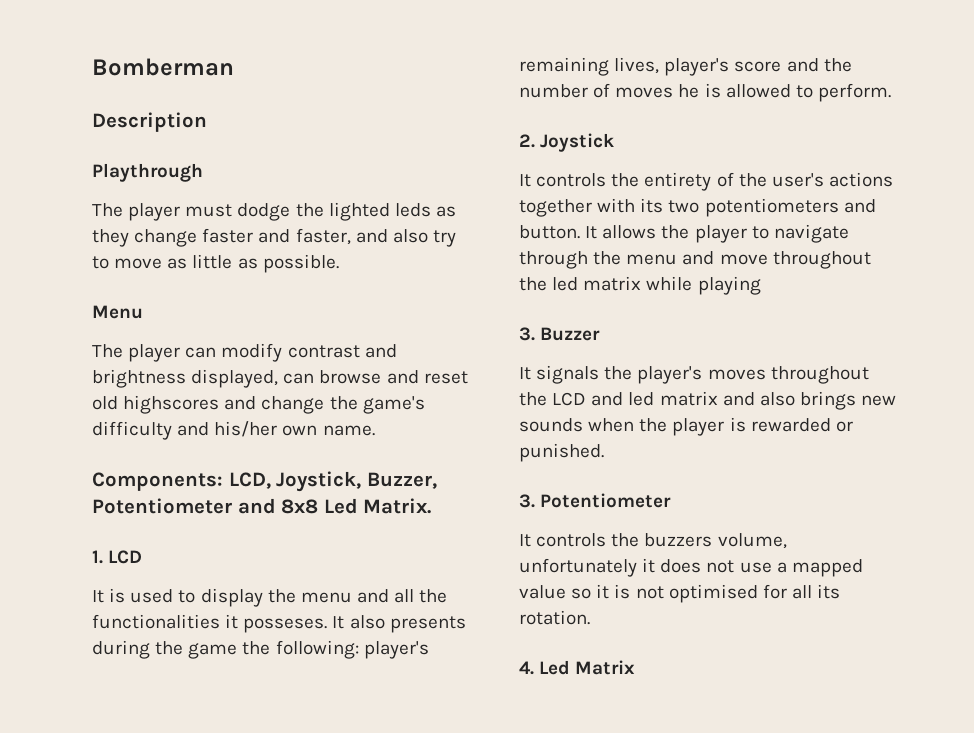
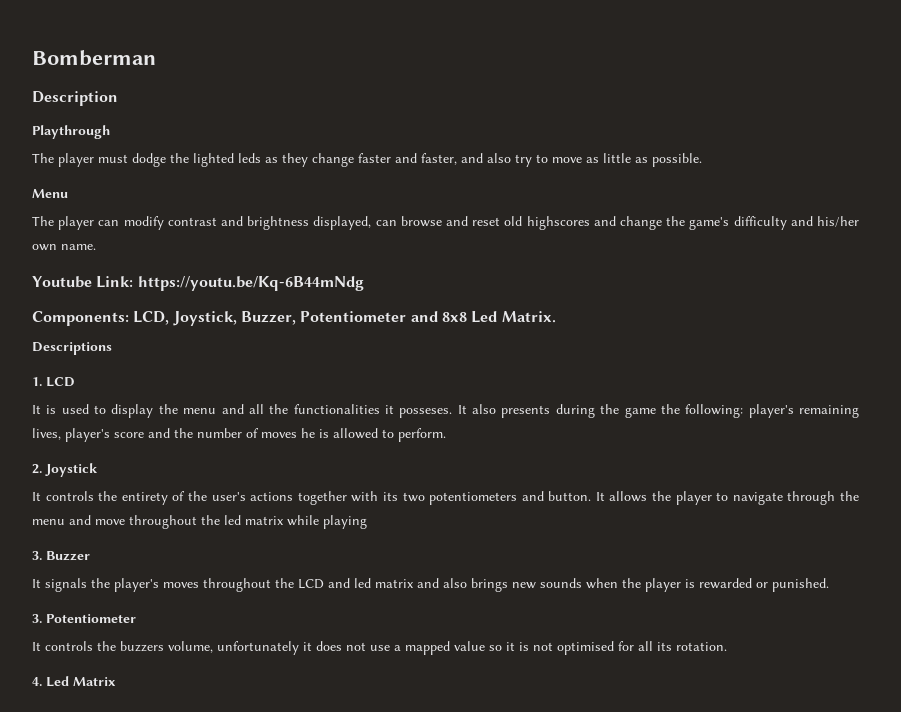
+ Youtube Link: https://youtu.be/Kq-6B44mNdg
+ Descriptions

